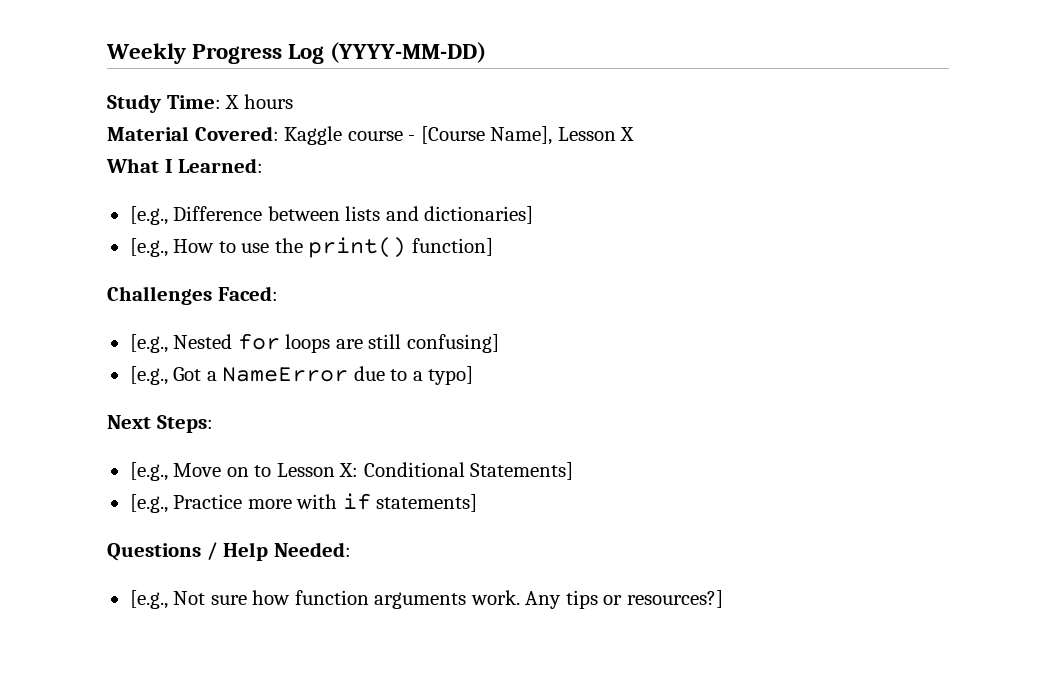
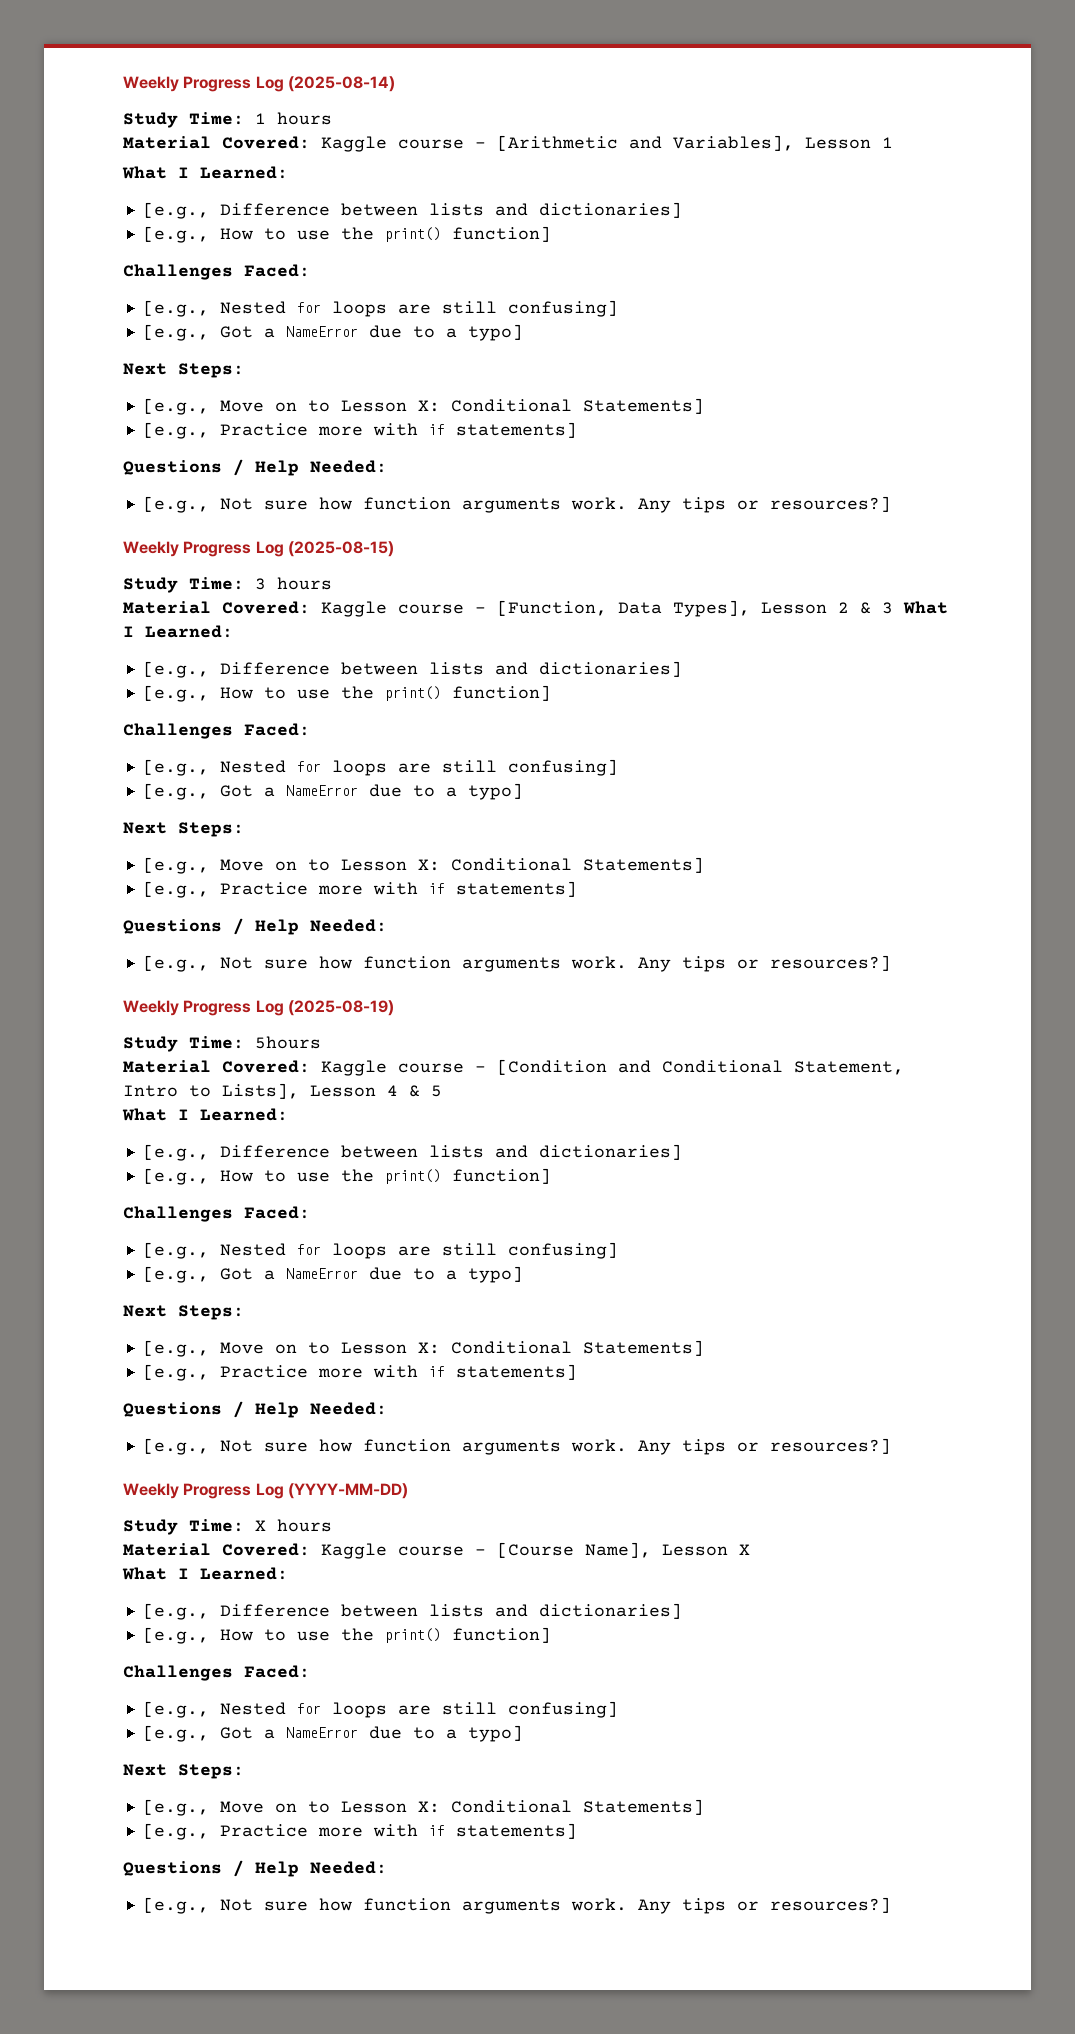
+ Weekly Progress Log (2025-08-14)
+ Study Time: 1 hours
+ Material Covered: Kaggle course - [Arithmetic and Variables], Lesson 1
+ What I Learned:
+ [e.g., Difference between lists and dictionaries]
+ [e.g., How to use the print() function]
+ Challenges Faced:
+ [e.g., Nested for loops are still confusing]
+ [e.g., Got a NameError due to a typo]
+ Next Steps:
+ [e.g., Move on to Lesson X: Conditional Statements]
+ [e.g., Practice more with if statements]
+ Questions / Help Needed:
+ [e.g., Not sure how function arguments work. Any tips or resources?]
+ Weekly Progress Log (2025-08-15)
+ Study Time: 3 hours
+ Material Covered: Kaggle course - [Function, Data Types], Lesson 2 & 3 What I Learned:
+ [e.g., Difference between lists and dictionaries]
+ [e.g., How to use the print() function]
+ Challenges Faced:
+ [e.g., Nested for loops are still confusing]
+ [e.g., Got a NameError due to a typo]
+ Next Steps:
+ [e.g., Move on to Lesson X: Conditional Statements]
+ [e.g., Practice more with if statements]
+ Questions / Help Needed:
+ [e.g., Not sure how function arguments work. Any tips or resources?]
+ Weekly Progress Log (2025-08-19)
+ Study Time: 5hours
+ Material Covered: Kaggle course - [Condition and Conditional Statement, Intro to Lists], Lesson 4 & 5
+ What I Learned:
+ [e.g., Difference between lists and dictionaries]
+ [e.g., How to use the print() function]
+ Challenges Faced:
+ [e.g., Nested for loops are still confusing]
+ [e.g., Got a NameError due to a typo]
+ Next Steps:
+ [e.g., Move on to Lesson X: Conditional Statements]
+ [e.g., Practice more with if statements]
+ Questions / Help Needed:
+ [e.g., Not sure how function arguments work. Any tips or resources?]

